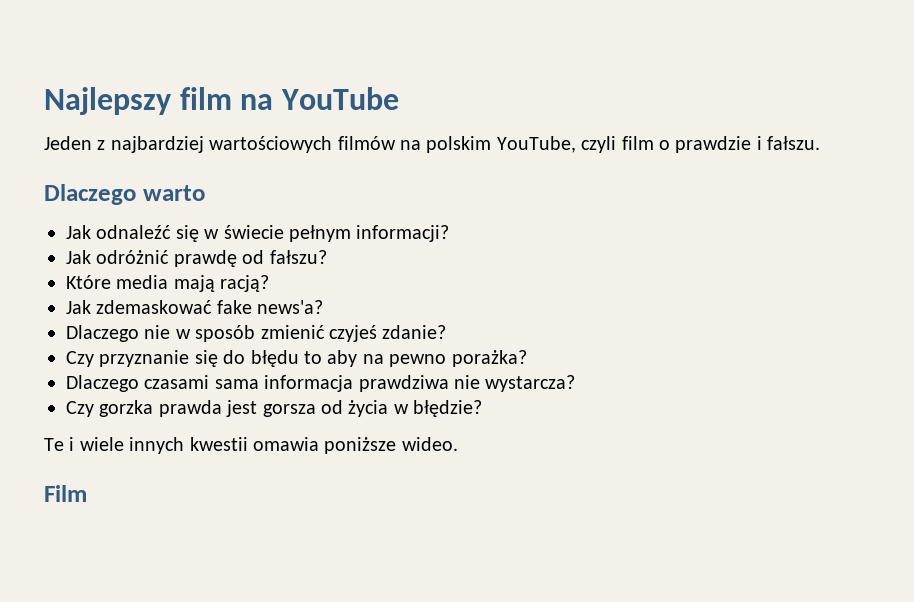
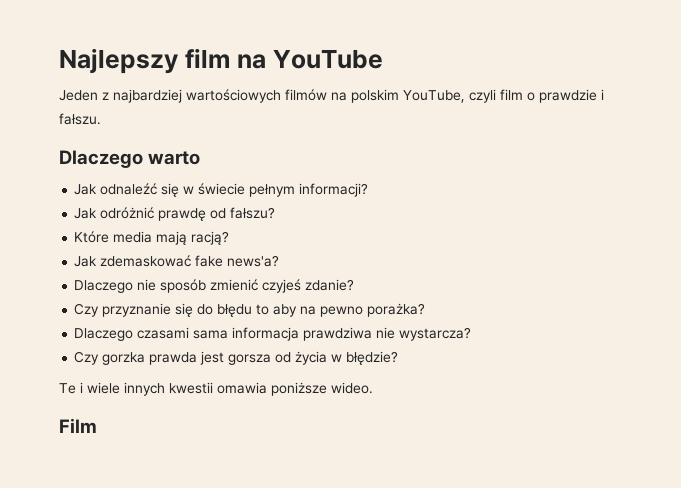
- Dlaczego nie w sposób zmienić czyjeś zdanie?
+ Dlaczego nie sposób zmienić czyjeś zdanie?

